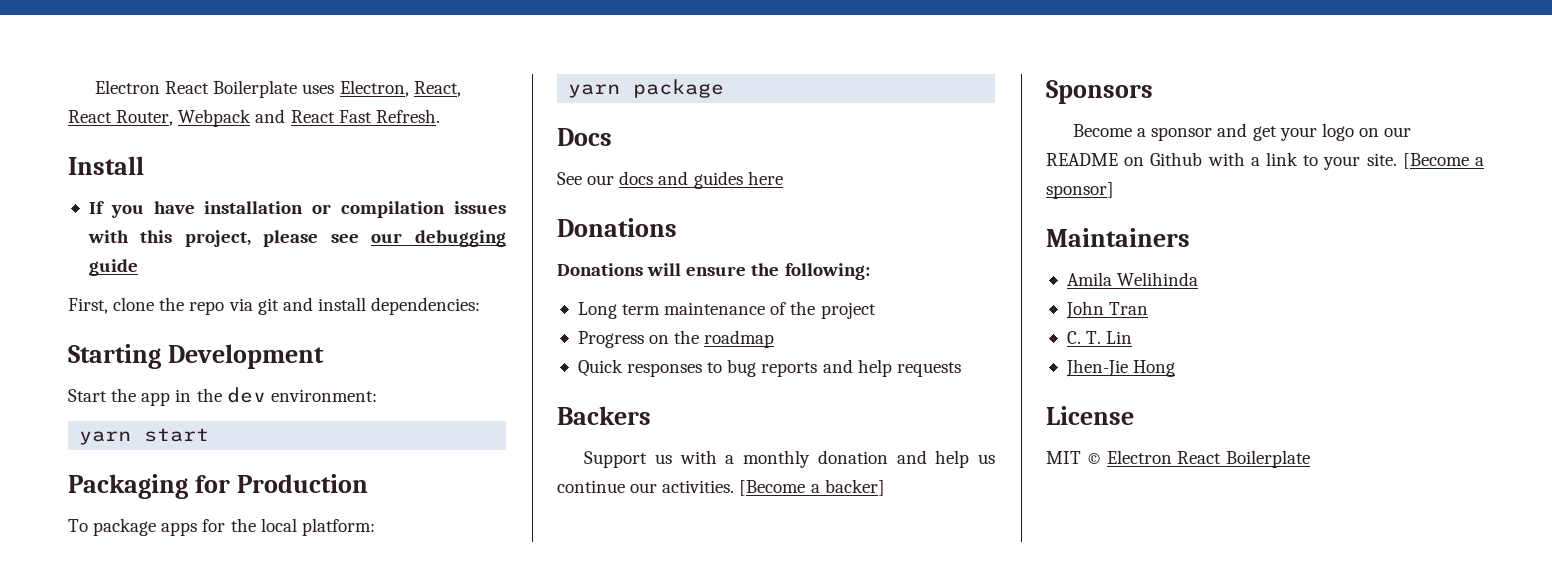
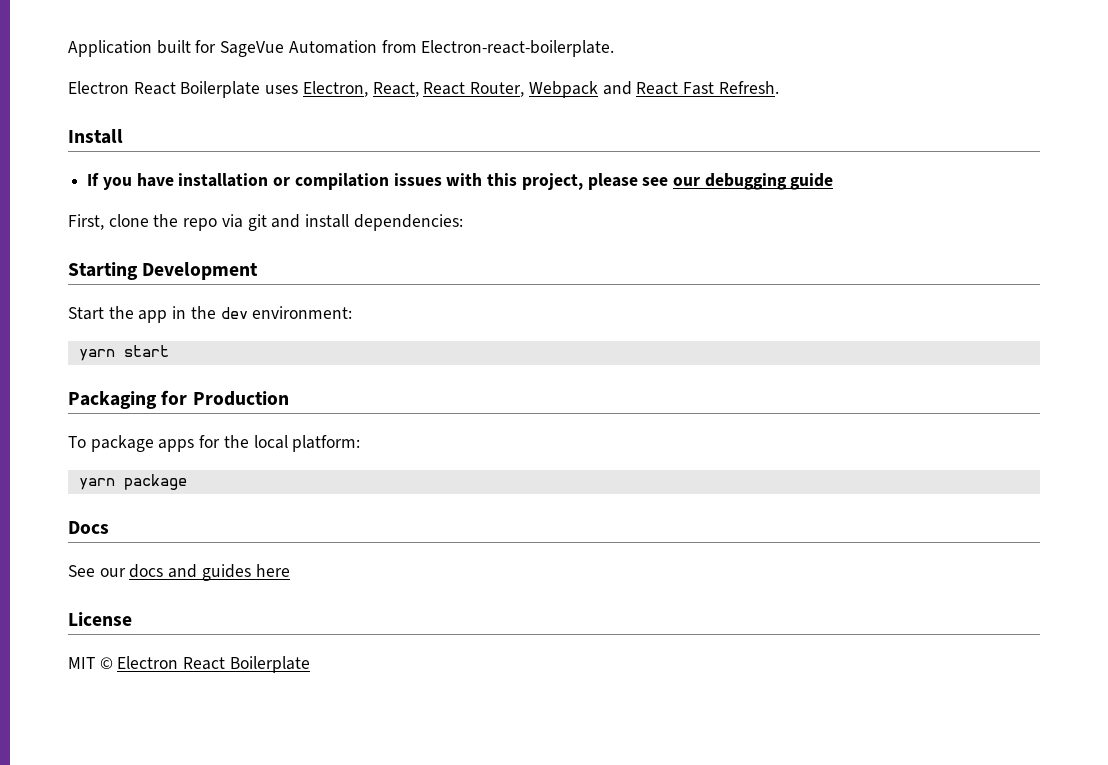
+ Application built for SageVue Automation from Electron-react-boilerplate.
  See our docs and guides here
- Donations
- Donations will ensure the following:
- Long term maintenance of the project
- Progress on the roadmap
- Quick responses to bug reports and help requests
- Backers
- Support us with a monthly donation and help us continue our activities. [Become a backer]
- Sponsors
- Become a sponsor and get your logo on our README on Github with a link to your site. [Become a sponsor]
- Maintainers
- Amila Welihinda
- John Tran
- C. T. Lin
- Jhen-Jie Hong

